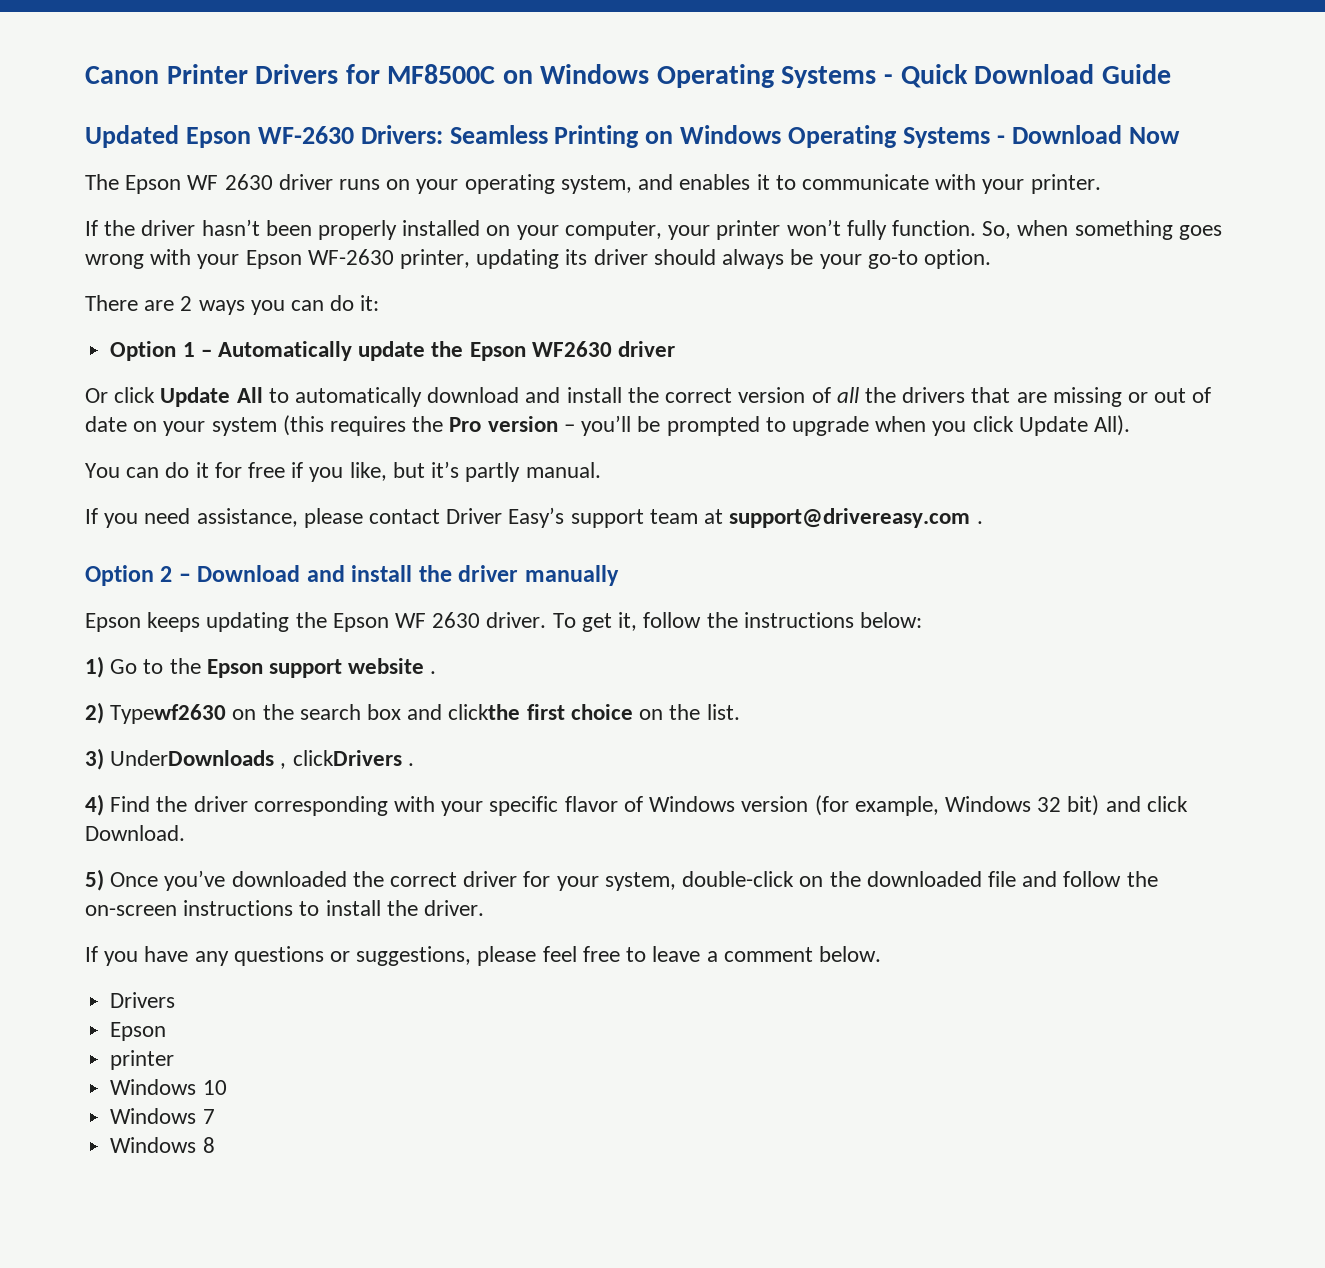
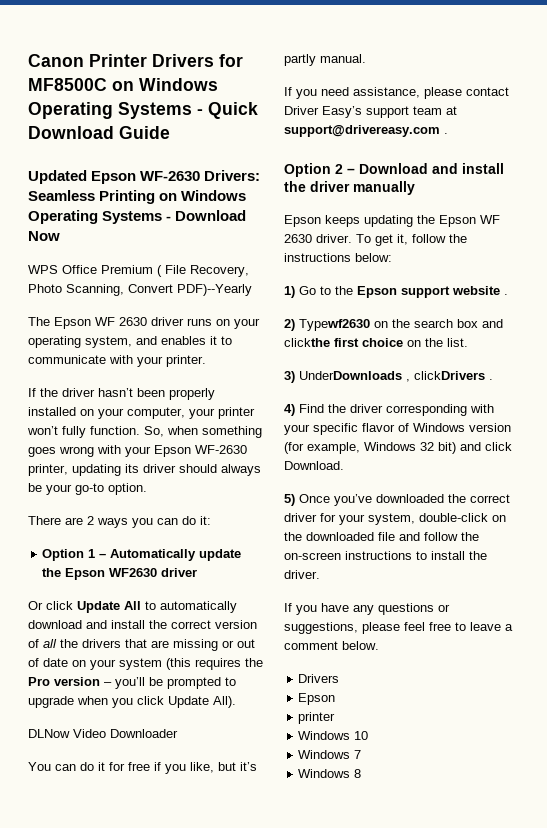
+ WPS Office Premium ( File Recovery, Photo Scanning, Convert PDF)--Yearly
+ DLNow Video Downloader

